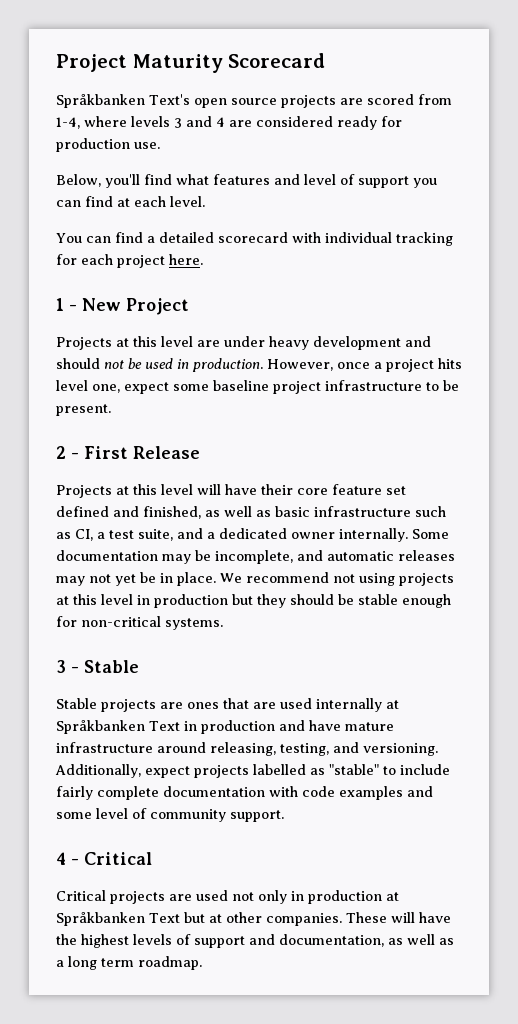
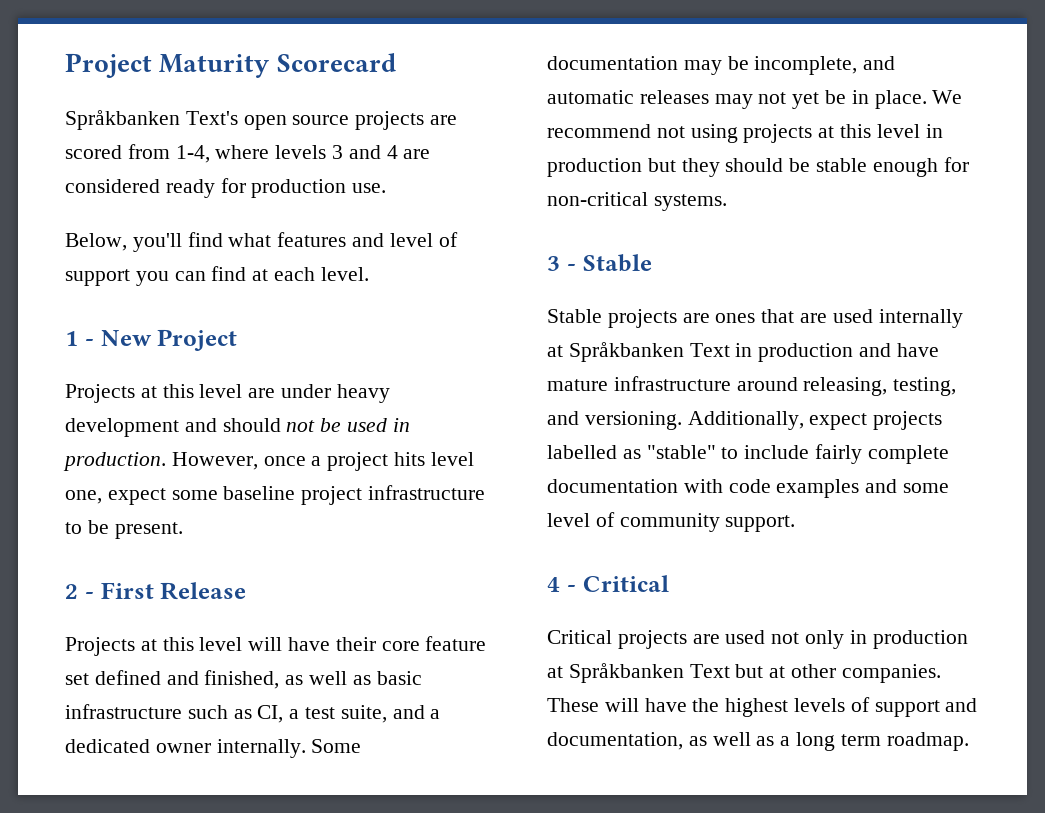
- You can find a detailed scorecard with individual tracking for each project here.

